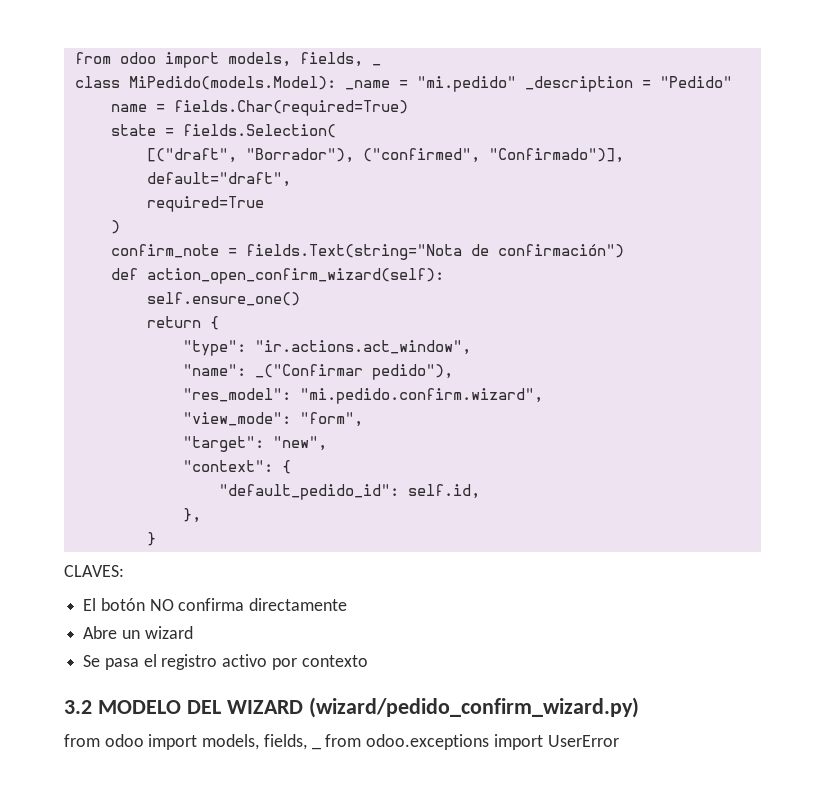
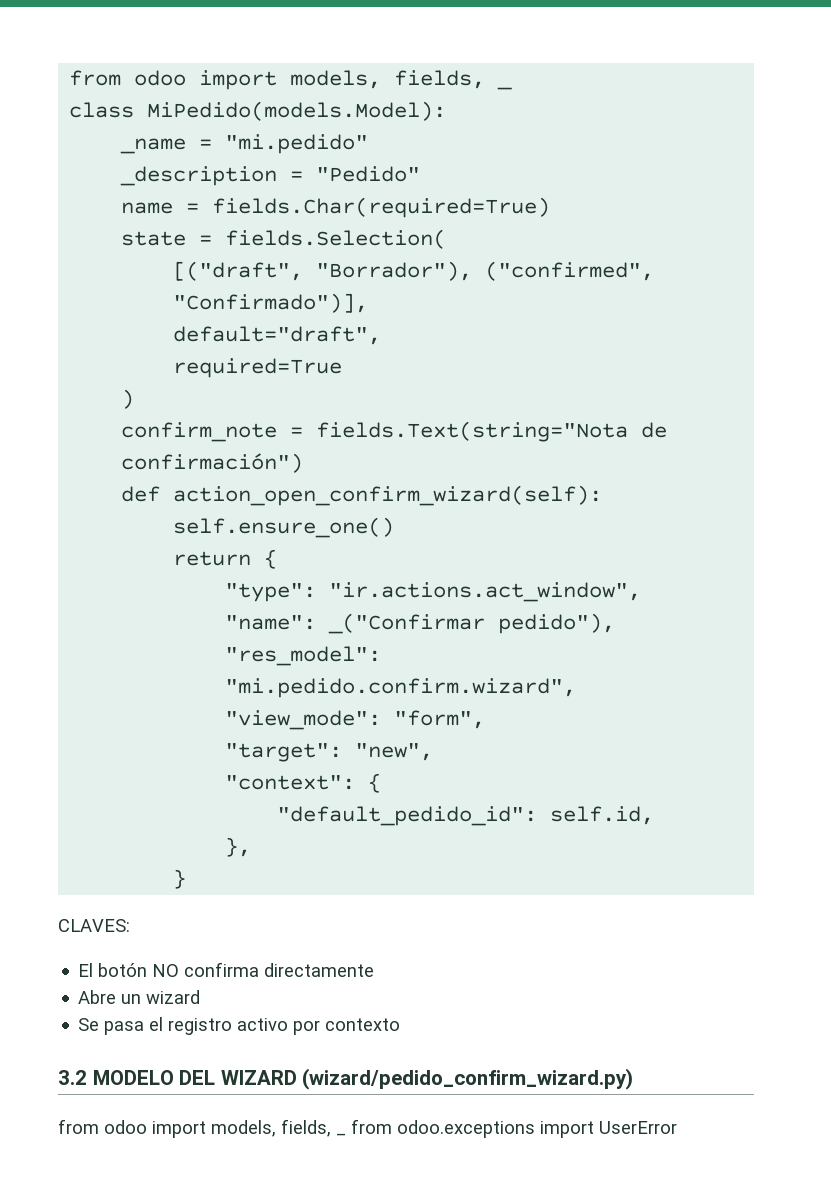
- class MiPedido(models.Model): _name = "mi.pedido" _description = "Pedido"
+ class MiPedido(models.Model):
+ _name = "mi.pedido"
+ _description = "Pedido"

